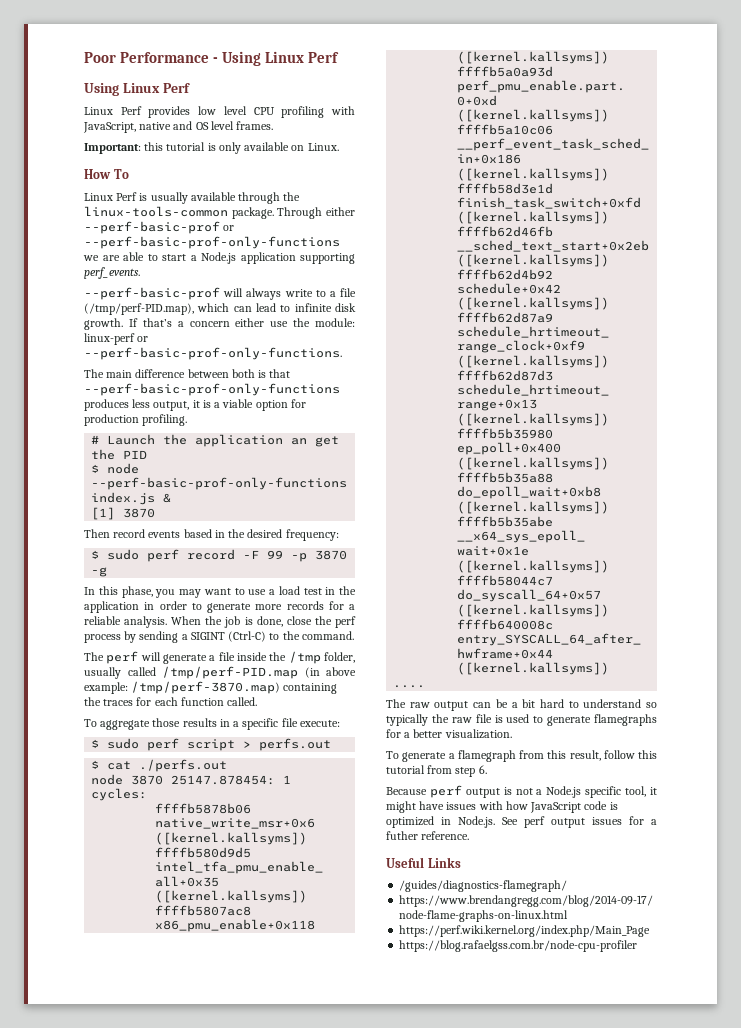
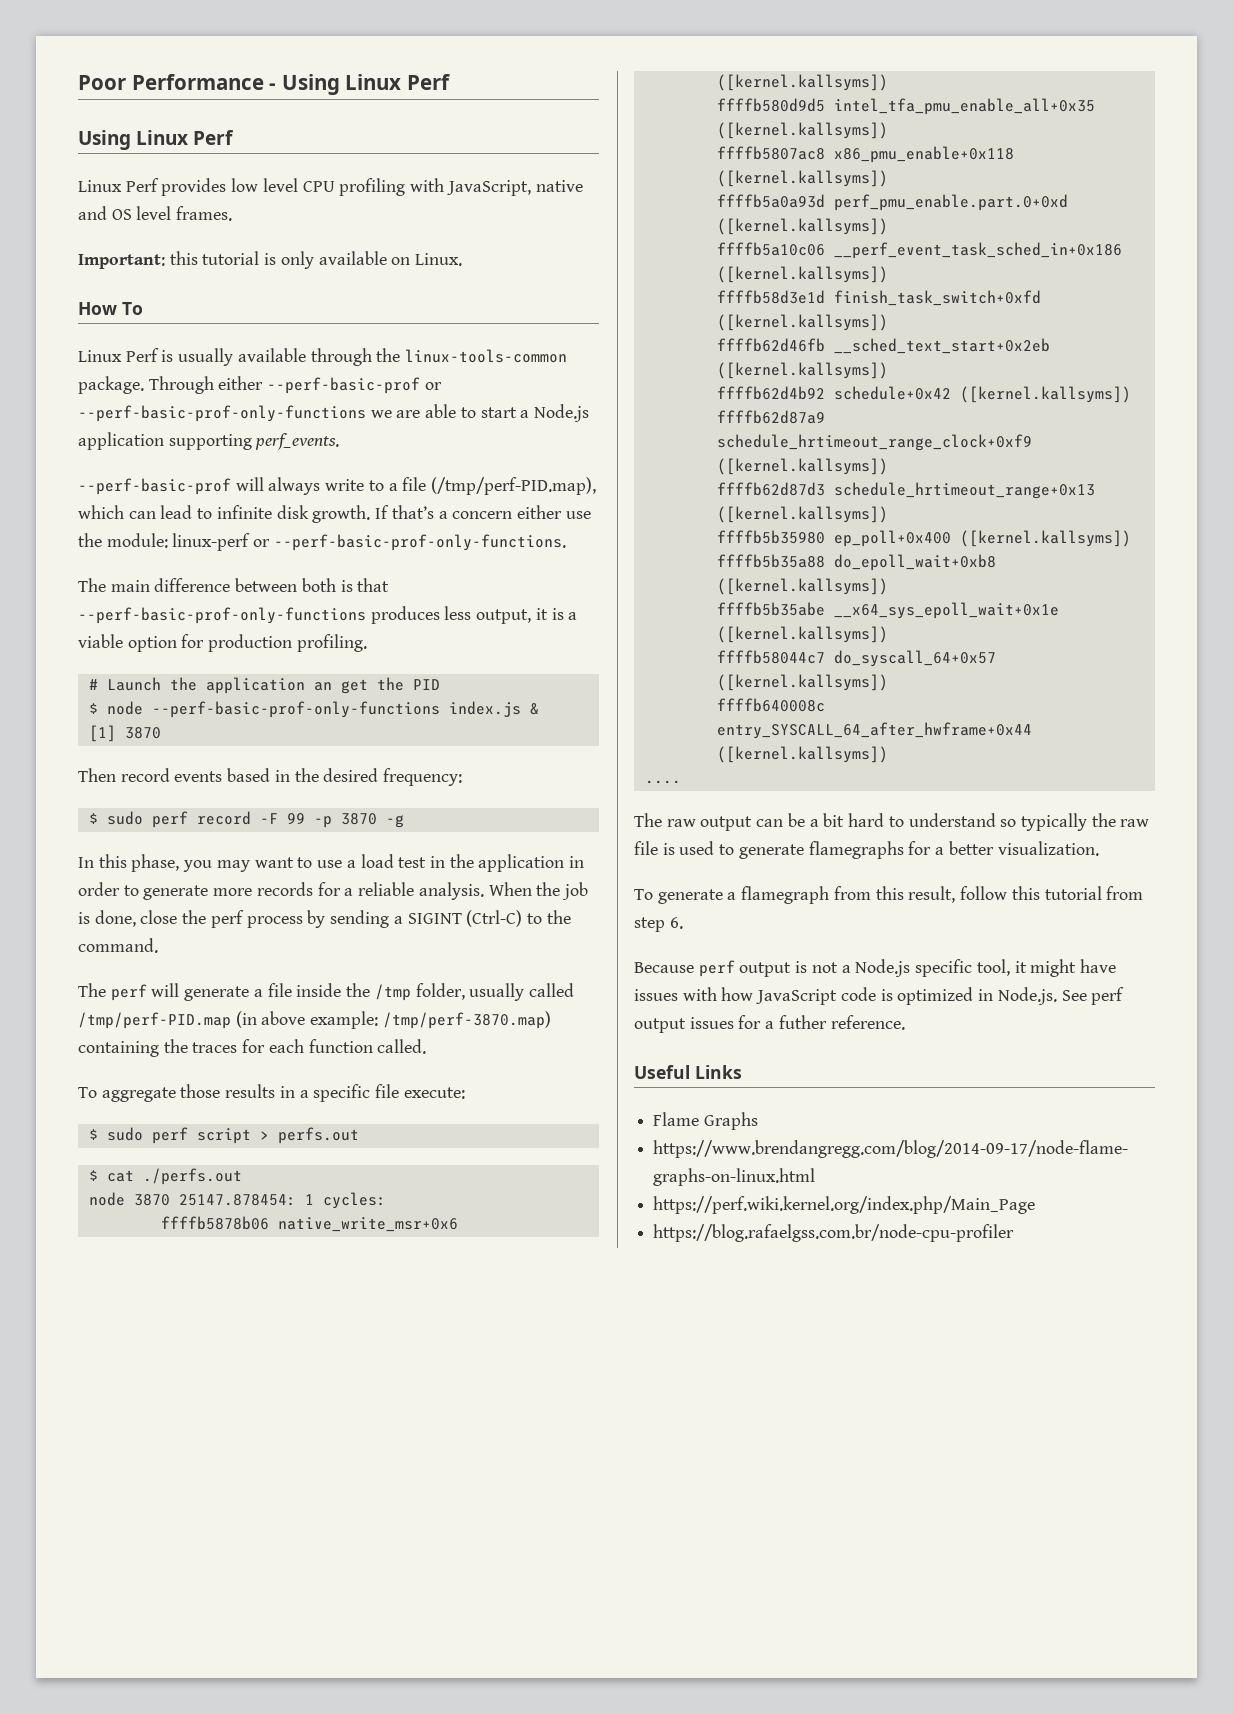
- /guides/diagnostics-flamegraph/
+ Flame Graphs

